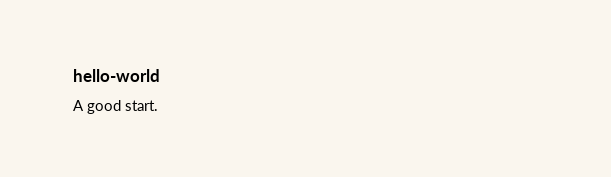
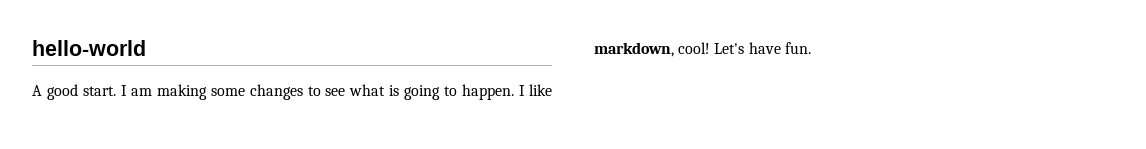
+ I am making some changes to see what is going to happen. I like markdown, cool! Let's have fun.

